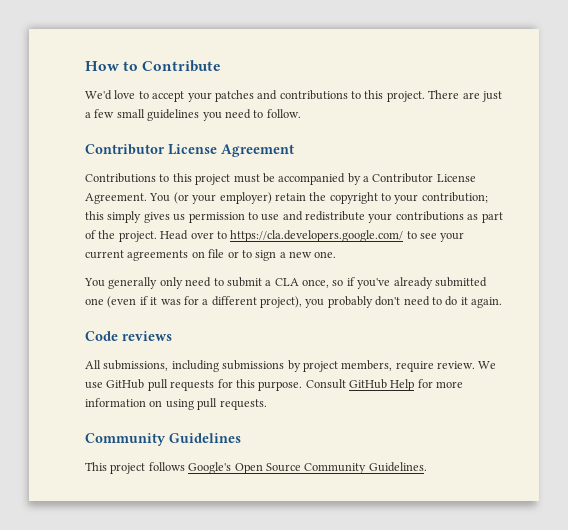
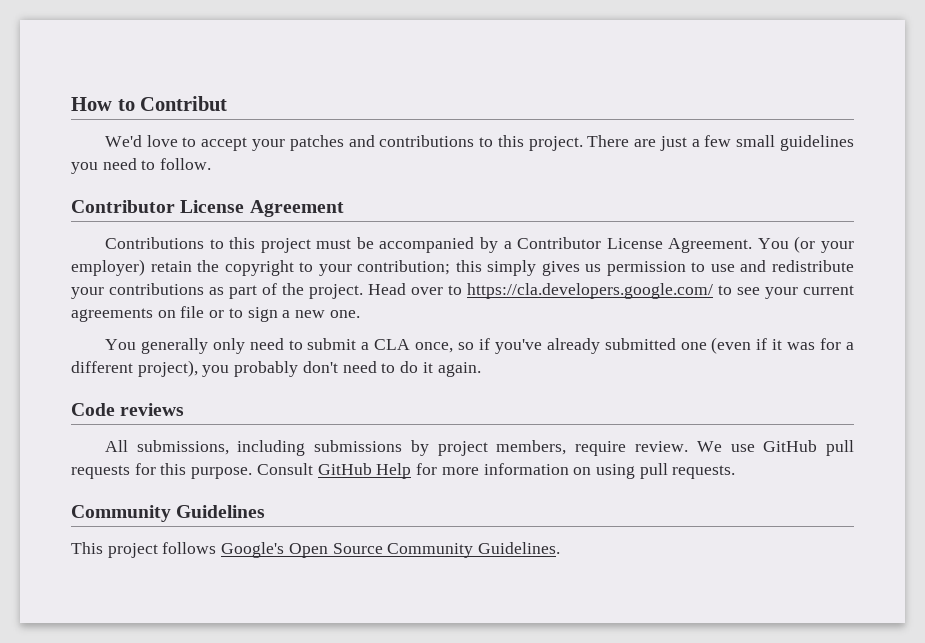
- How to Contribute
+ How to Contribut

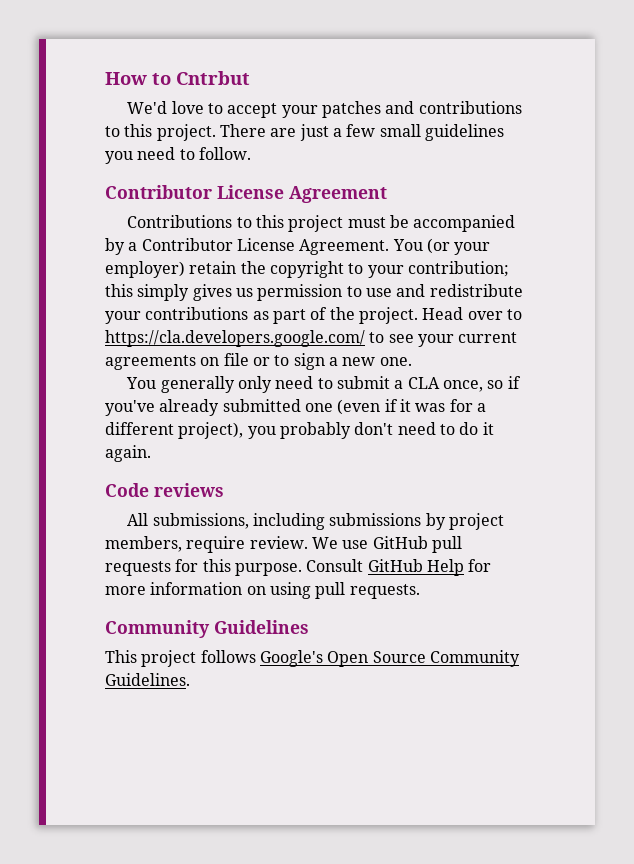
- How to Contribut
+ How to Cntrbut

